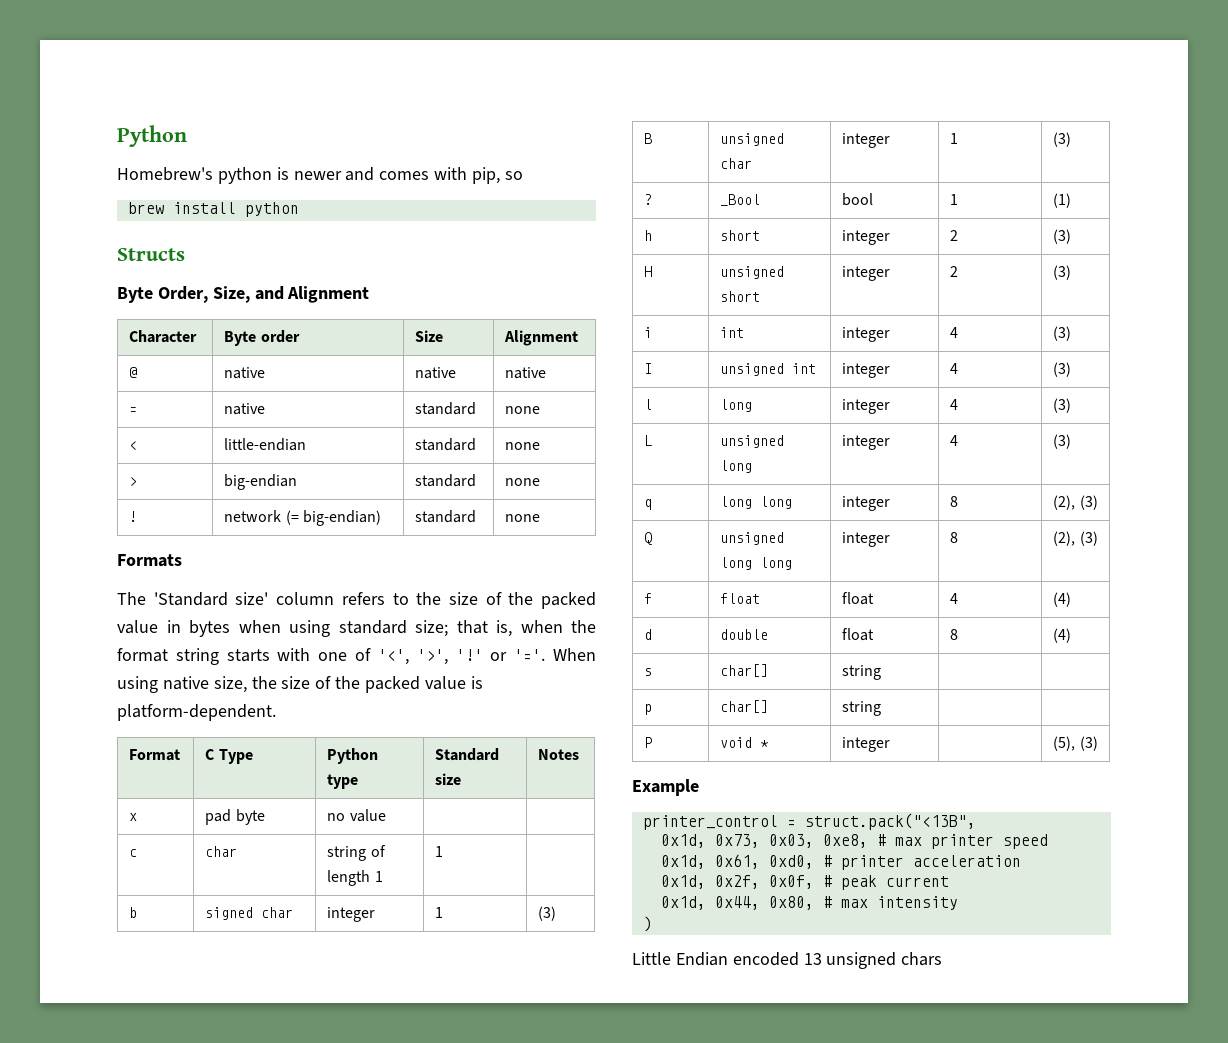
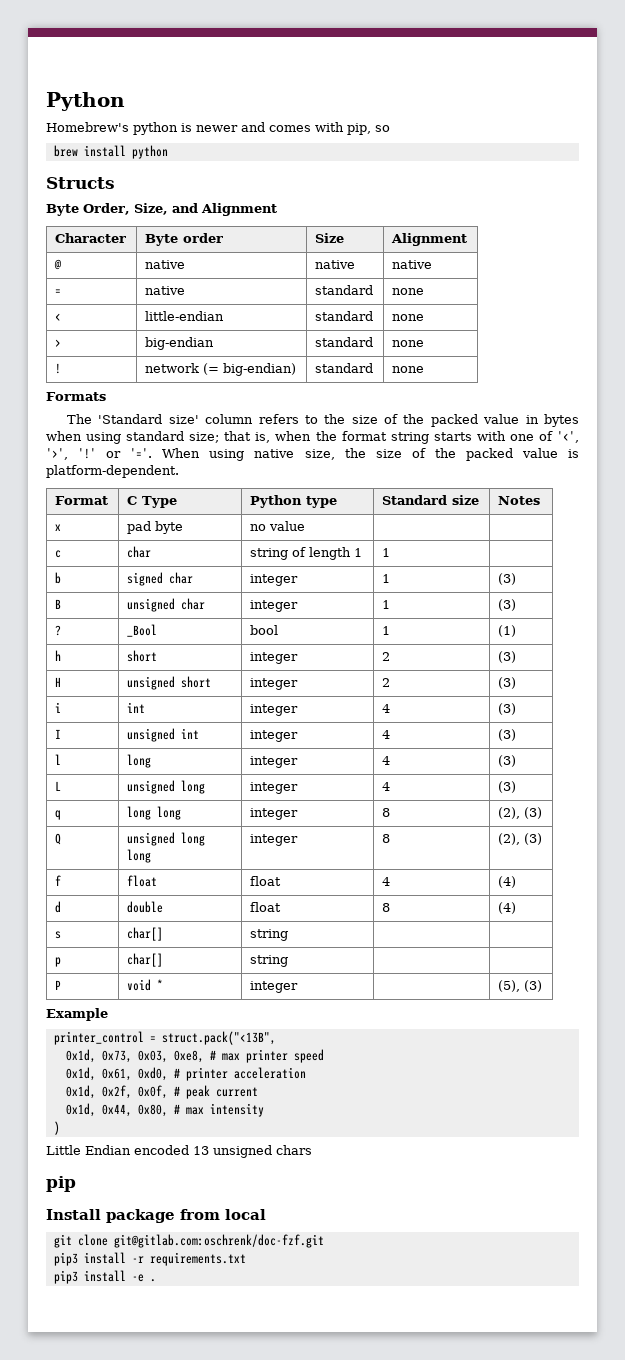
+ pip
+ Install package from local
+ git clone git@gitlab.com:oschrenk/doc-fzf.git
+ pip3 install -r requirements.txt
+ pip3 install -e .

